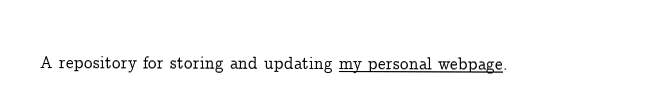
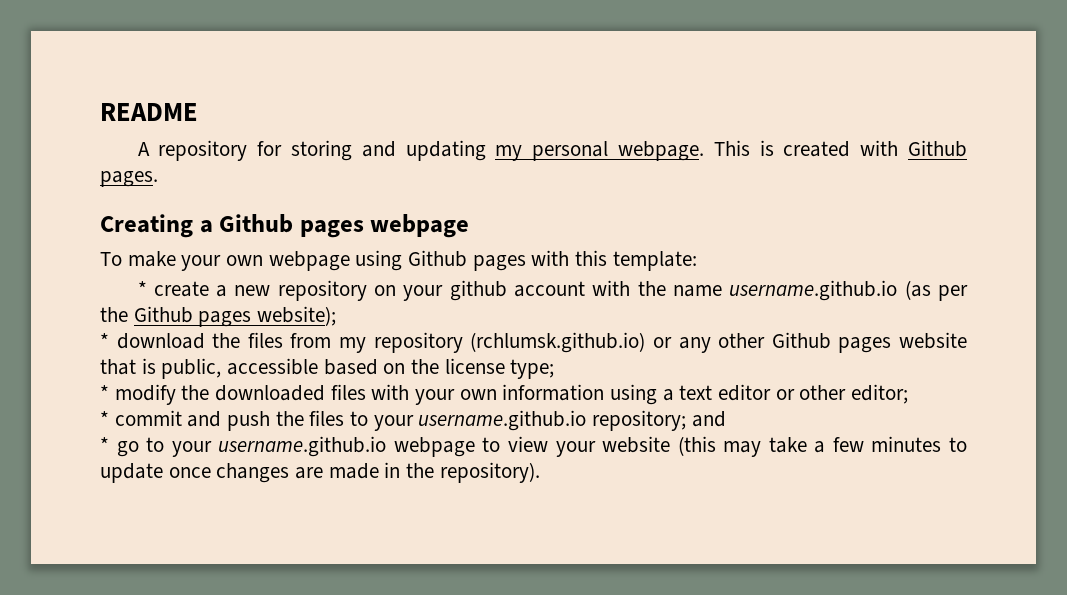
+ README
+ This is created with Github pages.
+ Creating a Github pages webpage
+ To make your own webpage using Github pages with this template:
+ * create a new repository on your github account with the name username.github.io (as per the Github pages website);
+ * download the files from my repository (rchlumsk.github.io) or any other Github pages website that is public, accessible based on the license type;
+ * modify the downloaded files with your own information using a text editor or other editor;
+ * commit and push the files to your username.github.io repository; and
+ * go to your username.github.io webpage to view your website (this may take a few minutes to update once changes are made in the repository).

